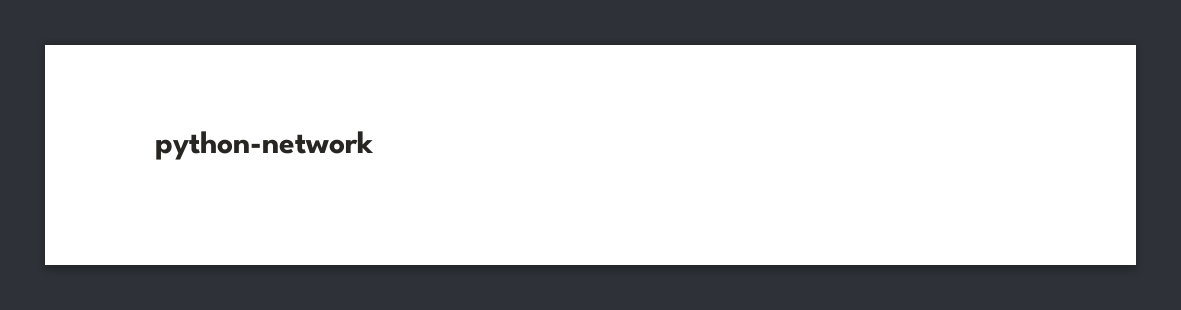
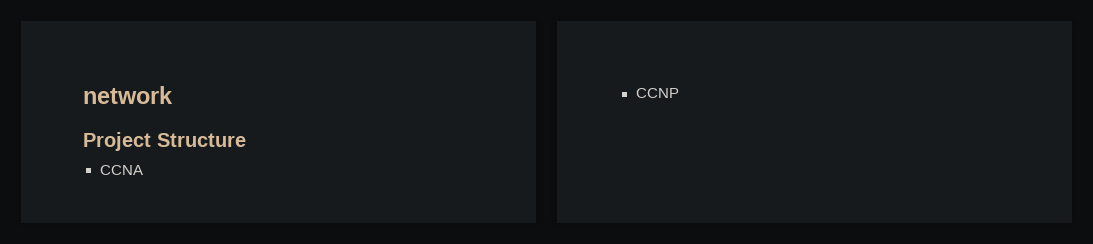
- python-network
+ network
+ Project Structure
+ CCNA
+ CCNP

